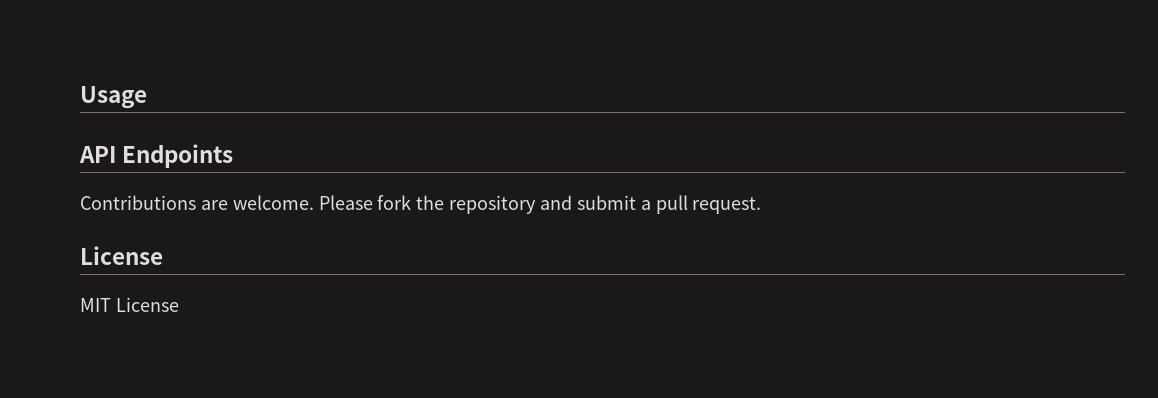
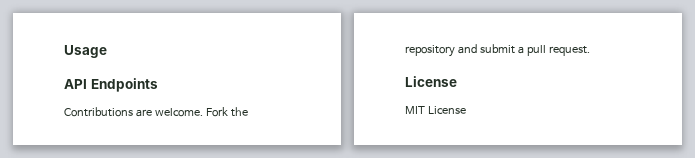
- Please fork the repository and submit a pull request.
+ Fork the repository and submit a pull request.

